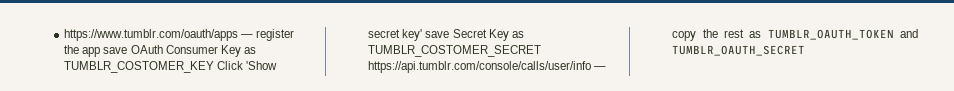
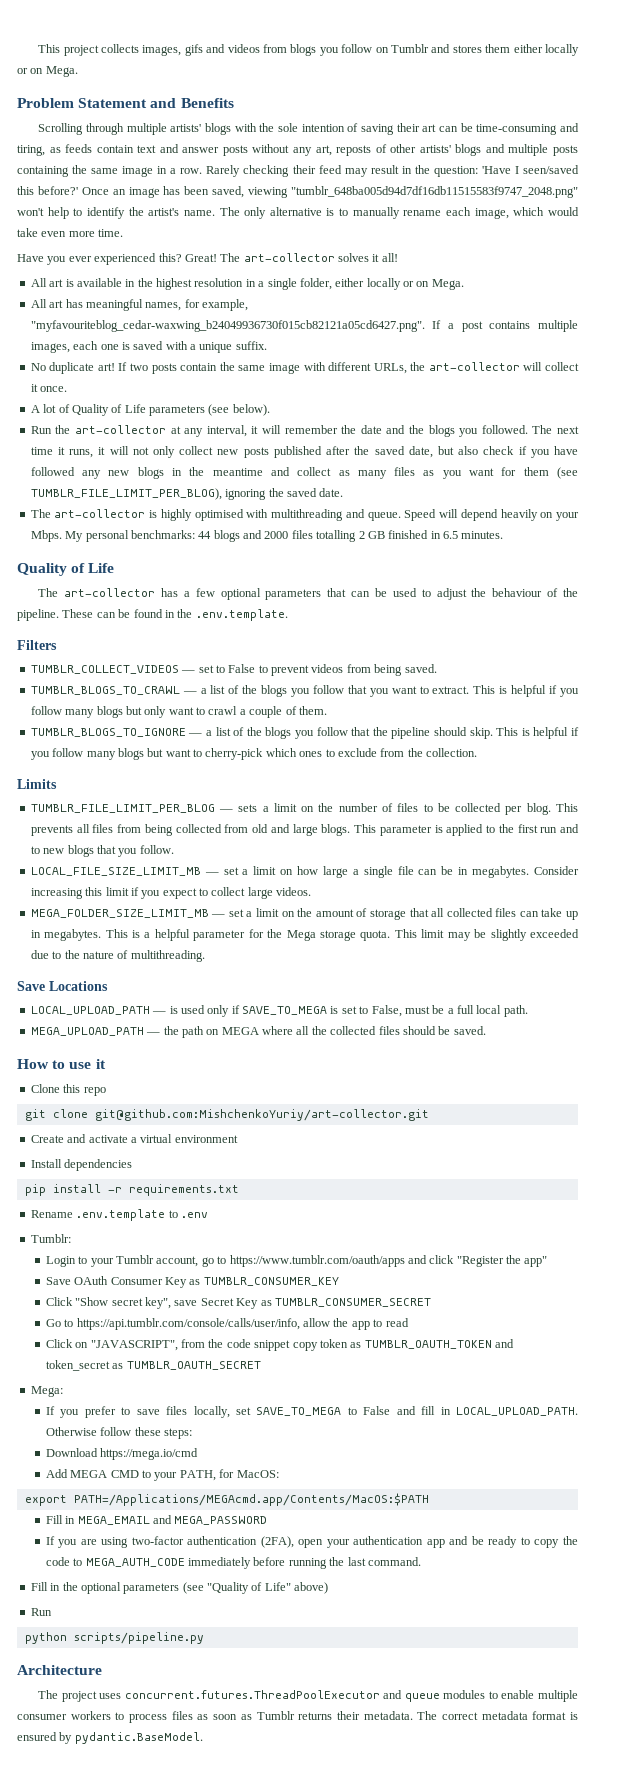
- https://www.tumblr.com/oauth/apps — register the app save OAuth Consumer Key as TUMBLR_COSTOMER_KEY Click 'Show secret key' save Secret Key as TUMBLR_COSTOMER_SECRET https://api.tumblr.com/console/calls/user/info — copy the rest as TUMBLR_OAUTH_TOKEN and TUMBLR_OAUTH_SECRET
+ This project collects images, gifs and videos from blogs you follow on Tumblr and stores them either locally or on Mega.
+ Problem Statement and Benefits
+ Scrolling through multiple artists' blogs with the sole intention of saving their art can be time-consuming and tiring, as feeds contain text and answer posts without any art, reposts of other artists' blogs and multiple posts containing the same image in a row. Rarely checking their feed may result in the question: 'Have I seen/saved this before?' Once an image has been saved, viewing "tumblr_648ba005d94d7df16db11515583f9747_2048.png" won't help to identify the artist's name. The only alternative is to manually rename each image, which would take even more time.
+ Have you ever experienced this? Great! The art-collector solves it all!
+ All art is available in the highest resolution in a single folder, either locally or on Mega.
+ All art has meaningful names, for example, "myfavouriteblog_cedar-waxwing_b24049936730f015cb82121a05cd6427.png". If a post contains multiple images, each one is saved with a unique suffix.
+ No duplicate art! If two posts contain the same image with different URLs, the art-collector will collect it once.
+ A lot of Quality of Life parameters (see below).
+ Run the art-collector at any interval, it will remember the date and the blogs you followed. The next time it runs, it will not only collect new posts published after the saved date, but also check if you have followed any new blogs in the meantime and collect as many files as you want for them (see TUMBLR_FILE_LIMIT_PER_BLOG), ignoring the saved date.
+ The art-collector is highly optimised with multithreading and queue. Speed will depend heavily on your Mbps. My personal benchmarks: 44 blogs and 2000 files totalling 2 GB finished in 6.5 minutes.
+ Quality of Life
+ The art-collector has a few optional parameters that can be used to adjust the behaviour of the pipeline. These can be found in the .env.template.
+ Filters
+ TUMBLR_COLLECT_VIDEOS — set to False to prevent videos from being saved.
+ TUMBLR_BLOGS_TO_CRAWL — a list of the blogs you follow that you want to extract. This is helpful if you follow many blogs but only want to crawl a couple of them.
+ TUMBLR_BLOGS_TO_IGNORE — a list of the blogs you follow that the pipeline should skip. This is helpful if you follow many blogs but want to cherry-pick which ones to exclude from the collection.
+ Limits
+ TUMBLR_FILE_LIMIT_PER_BLOG — sets a limit on the number of files to be collected per blog. This prevents all files from being collected from old and large blogs. This parameter is applied to the first run and to new blogs that you follow.
+ LOCAL_FILE_SIZE_LIMIT_MB — set a limit on how large a single file can be in megabytes. Consider increasing this limit if you expect to collect large videos.
+ MEGA_FOLDER_SIZE_LIMIT_MB — set a limit on the amount of storage that all collected files can take up in megabytes. This is a helpful parameter for the Mega storage quota. This limit may be slightly exceeded due to the nature of multithreading.
+ Save Locations
+ LOCAL_UPLOAD_PATH — is used only if SAVE_TO_MEGA is set to False, must be a full local path.
+ MEGA_UPLOAD_PATH — the path on MEGA where all the collected files should be saved.
+ How to use it
+ Clone this repo
+ git clone git@github.com:MishchenkoYuriy/art-collector.git
+ Create and activate a virtual environment
+ Install dependencies
+ pip install -r requirements.txt
+ Rename .env.template to .env
+ Tumblr:
+ Login to your Tumblr account, go to https://www.tumblr.com/oauth/apps and click "Register the app"
+ Save OAuth Consumer Key as TUMBLR_CONSUMER_KEY
+ Click "Show secret key", save Secret Key as TUMBLR_CONSUMER_SECRET
+ Go to https://api.tumblr.com/console/calls/user/info, allow the app to read
+ Click on "JAVASCRIPT", from the code snippet copy token as TUMBLR_OAUTH_TOKEN and token_secret as TUMBLR_OAUTH_SECRET
+ Mega:
+ If you prefer to save files locally, set SAVE_TO_MEGA to False and fill in LOCAL_UPLOAD_PATH. Otherwise follow these steps:
+ Download https://mega.io/cmd
+ Add MEGA CMD to your PATH, for MacOS:
+ export PATH=/Applications/MEGAcmd.app/Contents/MacOS:$PATH
+ Fill in MEGA_EMAIL and MEGA_PASSWORD
+ If you are using two-factor authentication (2FA), open your authentication app and be ready to copy the code to MEGA_AUTH_CODE immediately before running the last command.
+ Fill in the optional parameters (see "Quality of Life" above)
+ Run
+ python scripts/pipeline.py
+ Architecture
+ The project uses concurrent.futures.ThreadPoolExecutor and queue modules to enable multiple consumer workers to process files as soon as Tumblr returns their metadata. The correct metadata format is ensured by pydantic.BaseModel.

